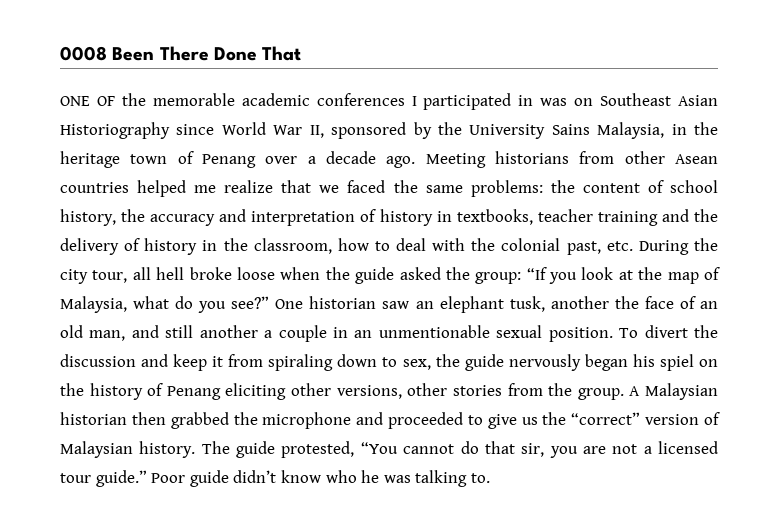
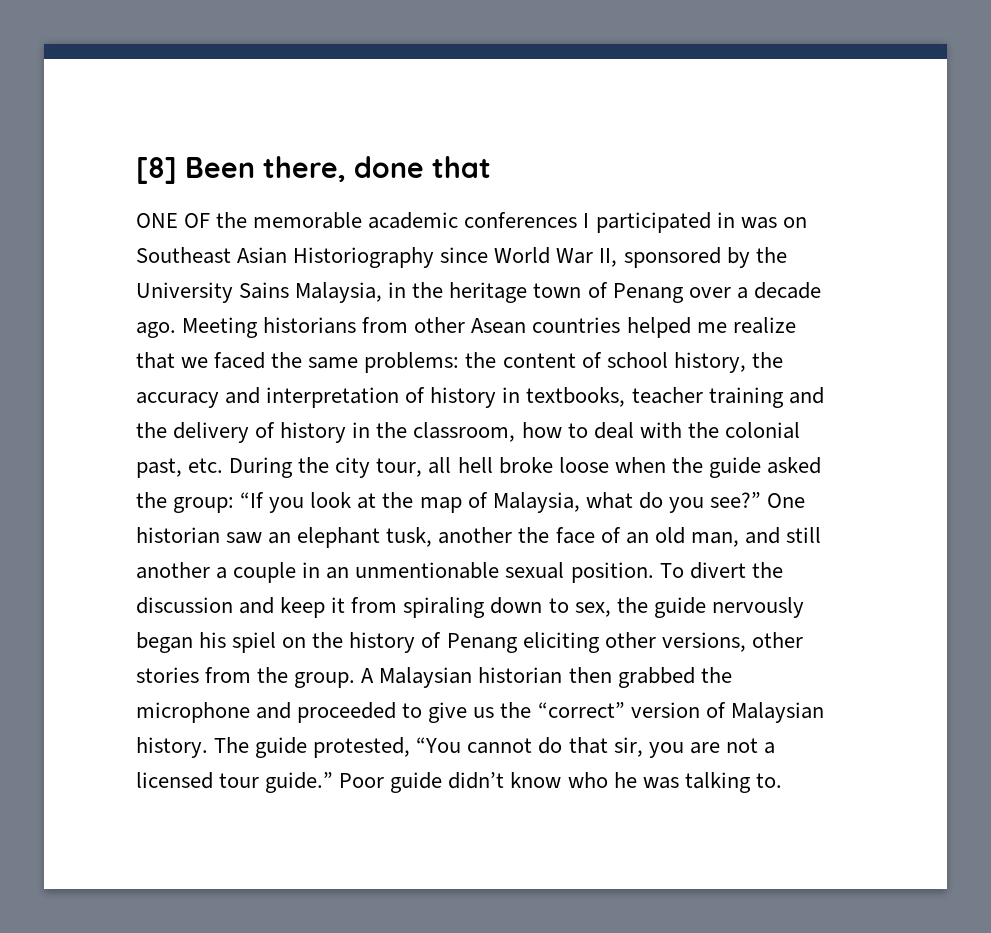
- 0008 Been There Done That
+ [8] Been there, done that

